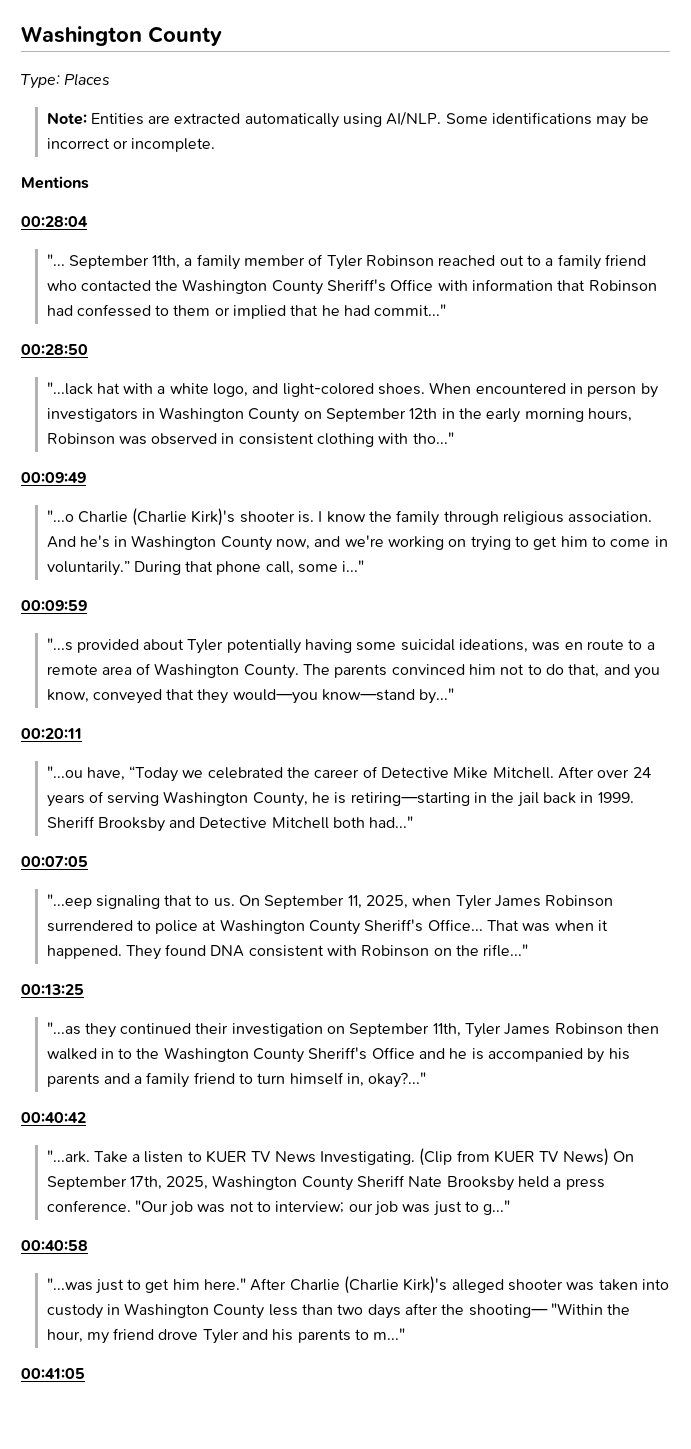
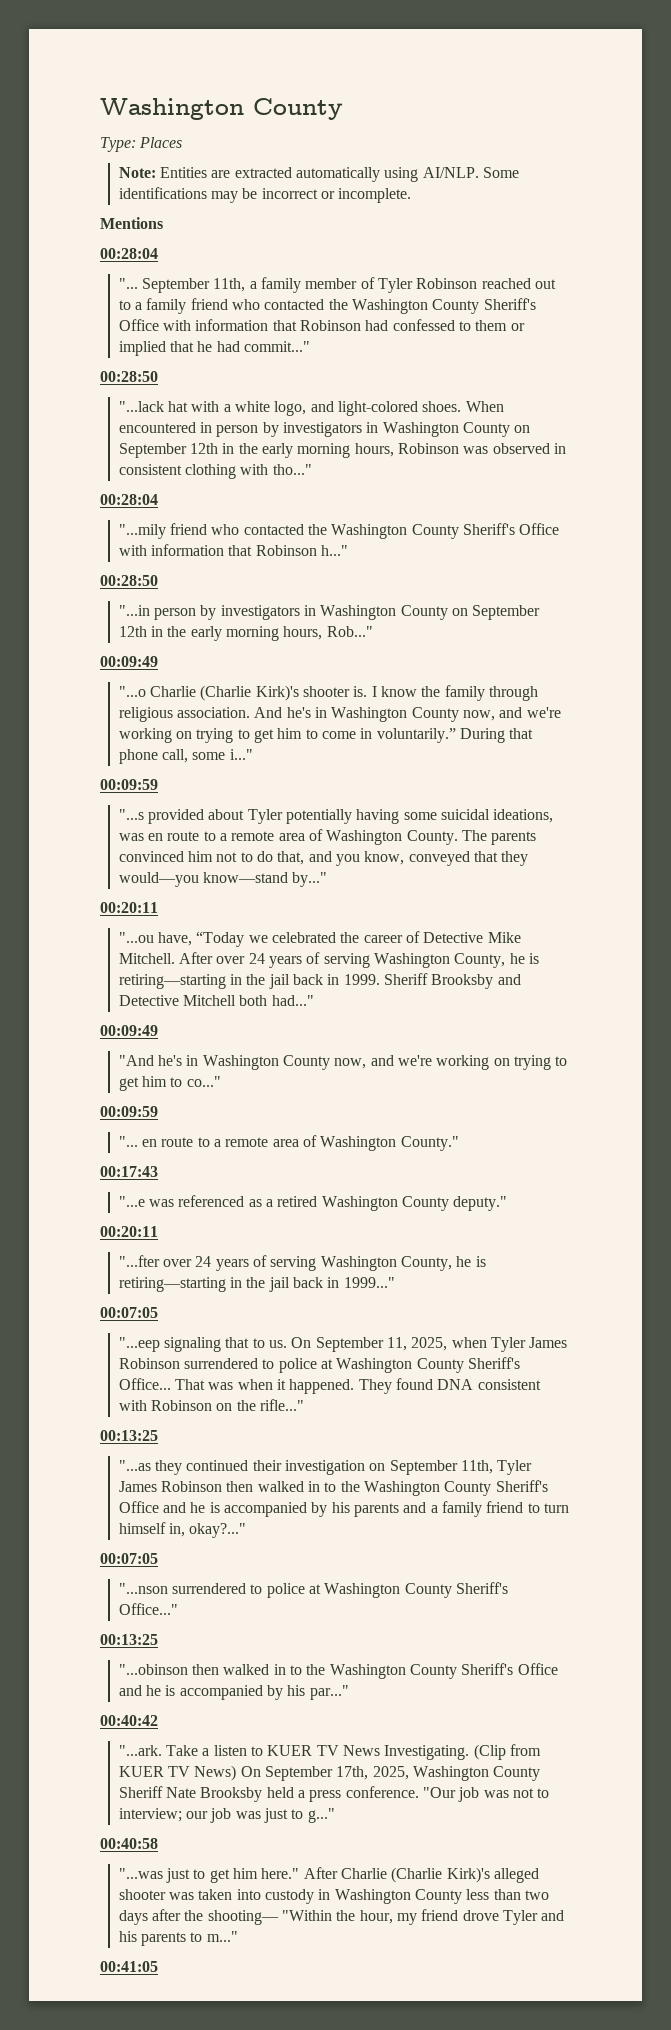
  When encountered in person by investigators in Washington County on September 12th in the early morning hours, Robinson was observed in consistent clothing with tho..."
+ 00:28:04
+ "...mily friend who contacted the Washington County Sheriff's Office with information that Robinson h..."
+ 00:28:50
+ "...in person by investigators in Washington County on September 12th in the early morning hours, Rob..."
  Sheriff Brooksby and Detective Mitchell both had..."
+ 00:09:49
+ "And he's in Washington County now, and we're working on trying to get him to co..."
+ 00:09:59
+ "... en route to a remote area of Washington County."
+ 00:17:43
+ "...e was referenced as a retired Washington County deputy."
+ 00:20:11
+ "...fter over 24 years of serving Washington County, he is retiring—starting in the jail back in 1999..."
  "...as they continued their investigation on September 11th, Tyler James Robinson then walked in to the Washington County Sheriff's Office and he is accompanied by his parents and a family friend to turn himself in, okay?..."
+ 00:07:05
+ "...nson surrendered to police at Washington County Sheriff's Office..."
+ 00:13:25
+ "...obinson then walked in to the Washington County Sheriff's Office and he is accompanied by his par..."

